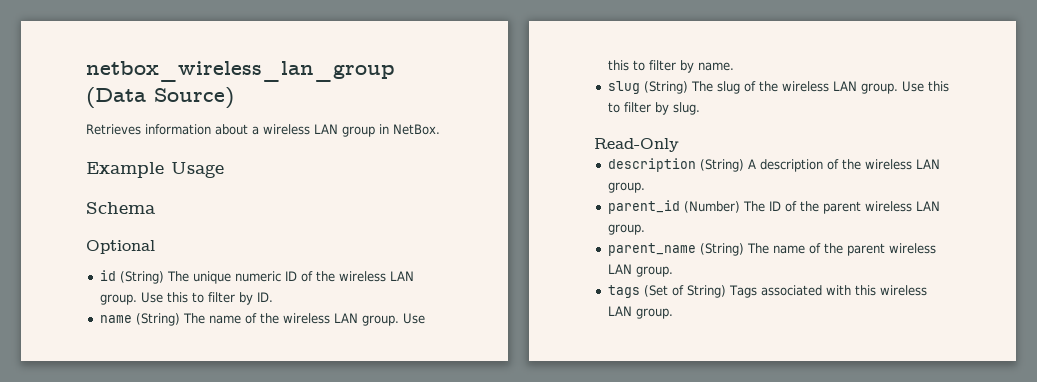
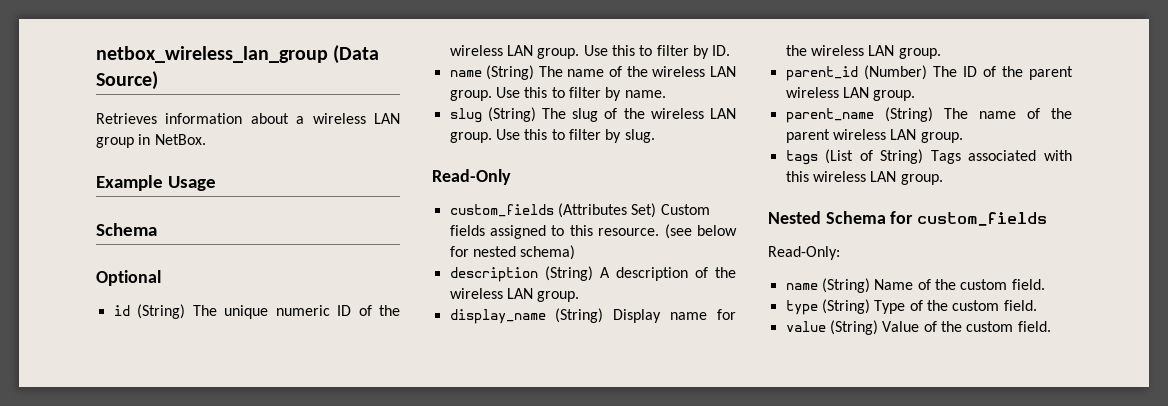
+ custom_fields (Attributes Set) Custom fields assigned to this resource. (see below for nested schema)
+ display_name (String) Display name for the wireless LAN group.
- tags (Set of String) Tags associated with this wireless LAN group.
+ tags (List of String) Tags associated with this wireless LAN group.
+ Nested Schema for custom_fields
+ Read-Only:
+ name (String) Name of the custom field.
+ type (String) Type of the custom field.
+ value (String) Value of the custom field.

